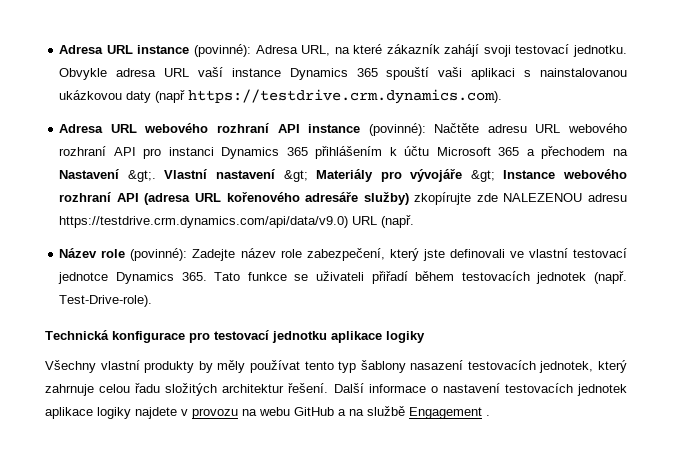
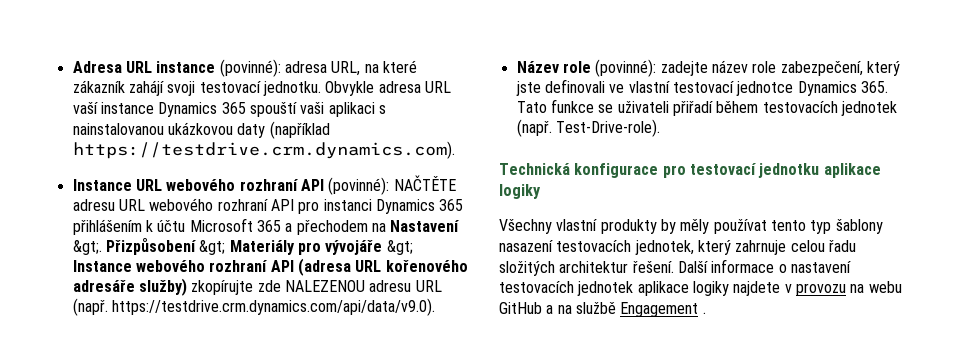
- Adresa URL instance (povinné): Adresa URL, na které zákazník zahájí svoji testovací jednotku.
+ Adresa URL instance (povinné): adresa URL, na které zákazník zahájí svoji testovací jednotku.
- Obvykle adresa URL vaší instance Dynamics 365 spouští vaši aplikaci s nainstalovanou ukázkovou daty (např https://testdrive.crm.dynamics.com).
+ Obvykle adresa URL vaší instance Dynamics 365 spouští vaši aplikaci s nainstalovanou ukázkovou daty (například https://testdrive.crm.dynamics.com).
- Adresa URL webového rozhraní API instance (povinné): Načtěte adresu URL webového rozhraní API pro instanci Dynamics 365 přihlášením k účtu Microsoft 365 a přechodem na Nastavení &gt;.
+ Instance URL webového rozhraní API (povinné): NAČTĚTE adresu URL webového rozhraní API pro instanci Dynamics 365 přihlášením k účtu Microsoft 365 a přechodem na Nastavení &gt;.
- Vlastní nastavení &gt; Materiály pro vývojáře &gt; Instance webového rozhraní API (adresa URL kořenového adresáře služby) zkopírujte zde NALEZENOU adresu https://testdrive.crm.dynamics.com/api/data/v9.0) URL (např.
+ Přizpůsobení &gt; Materiály pro vývojáře &gt; Instance webového rozhraní API (adresa URL kořenového adresáře služby) zkopírujte zde NALEZENOU adresu URL (např. https://testdrive.crm.dynamics.com/api/data/v9.0).
- Název role (povinné): Zadejte název role zabezpečení, který jste definovali ve vlastní testovací jednotce Dynamics 365. Tato funkce se uživateli přiřadí během testovacích jednotek (např.
+ Název role (povinné): zadejte název role zabezpečení, který jste definovali ve vlastní testovací jednotce Dynamics 365. Tato funkce se uživateli přiřadí během testovacích jednotek (např.

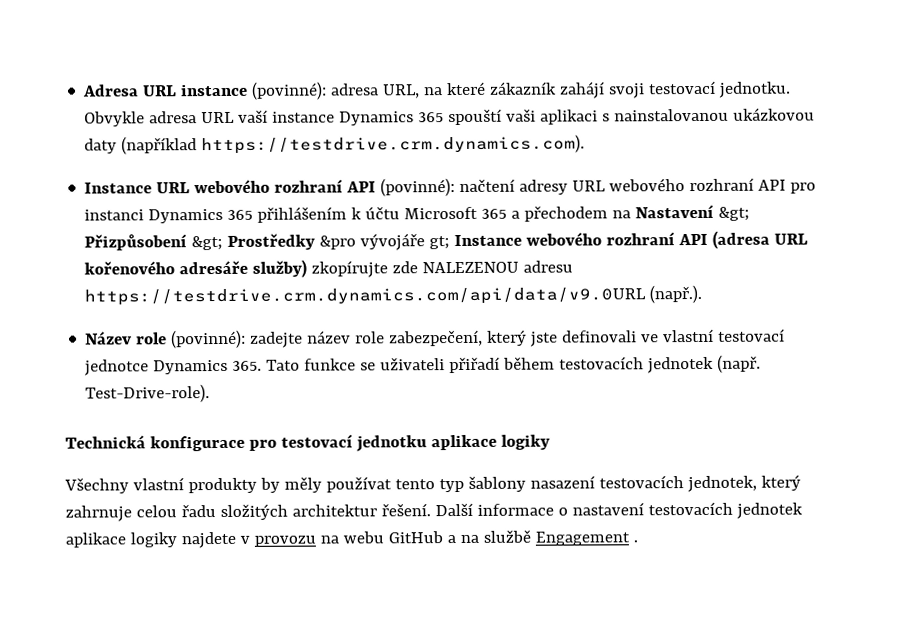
- Instance URL webového rozhraní API (povinné): NAČTĚTE adresu URL webového rozhraní API pro instanci Dynamics 365 přihlášením k účtu Microsoft 365 a přechodem na Nastavení &gt;. Přizpůsobení &gt; Materiály pro vývojáře &gt; Instance webového rozhraní API (adresa URL kořenového adresáře služby) zkopírujte zde NALEZENOU adresu URL (např. https://testdrive.crm.dynamics.com/api/data/v9.0).
+ Instance URL webového rozhraní API (povinné): načtení adresy URL webového rozhraní API pro instanci Dynamics 365 přihlášením k účtu Microsoft 365 a přechodem na Nastavení &gt; Přizpůsobení &gt; Prostředky &pro vývojáře gt; Instance webového rozhraní API (adresa URL kořenového adresáře služby) zkopírujte zde NALEZENOU adresu https://testdrive.crm.dynamics.com/api/data/v9.0URL (např.).

